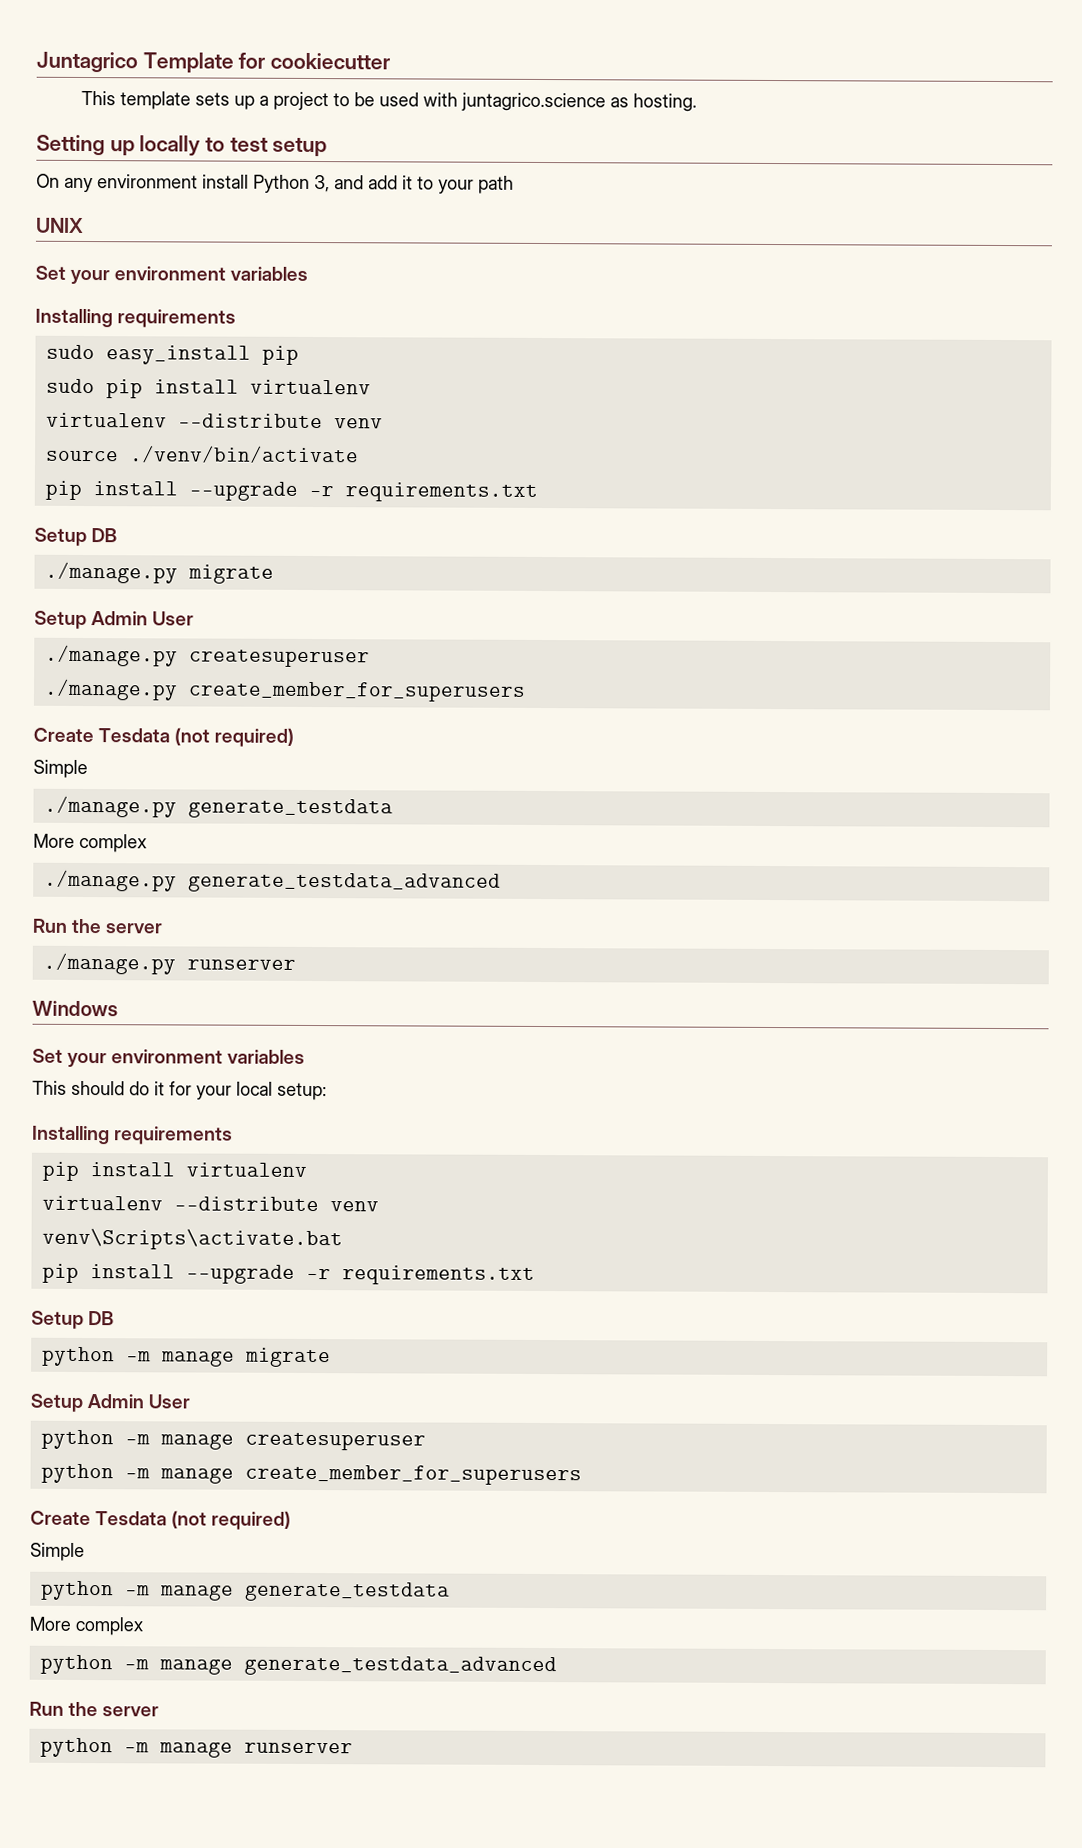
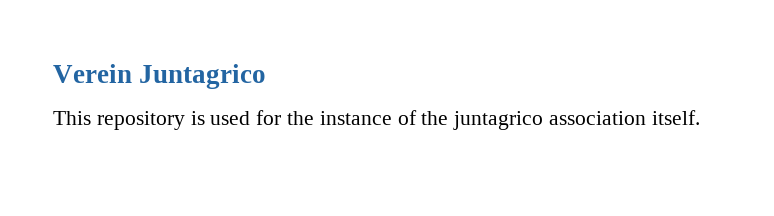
- Juntagrico Template for cookiecutter
- This template sets up a project to be used with juntagrico.science as hosting.
- Setting up locally to test setup
- On any environment install Python 3, and add it to your path
- UNIX
- Set your environment variables
- Installing requirements
- sudo easy_install pip
- sudo pip install virtualenv
- virtualenv --distribute venv
- source ./venv/bin/activate
- pip install --upgrade -r requirements.txt
- Setup DB
- ./manage.py migrate
- Setup Admin User
- ./manage.py createsuperuser
- ./manage.py create_member_for_superusers
- Create Tesdata (not required)
- Simple
- ./manage.py generate_testdata
- More complex
- ./manage.py generate_testdata_advanced
- Run the server
- ./manage.py runserver
- Windows
- Set your environment variables
- This should do it for your local setup:
- Installing requirements
- pip install virtualenv
- virtualenv --distribute venv
- venv\Scripts\activate.bat
- pip install --upgrade -r requirements.txt
- Setup DB
- python -m manage migrate
- Setup Admin User
- python -m manage createsuperuser
- python -m manage create_member_for_superusers
- Create Tesdata (not required)
- Simple
- python -m manage generate_testdata
- More complex
- python -m manage generate_testdata_advanced
- Run the server
- python -m manage runserver
+ Verein Juntagrico
+ This repository is used for the instance of the juntagrico association itself.

